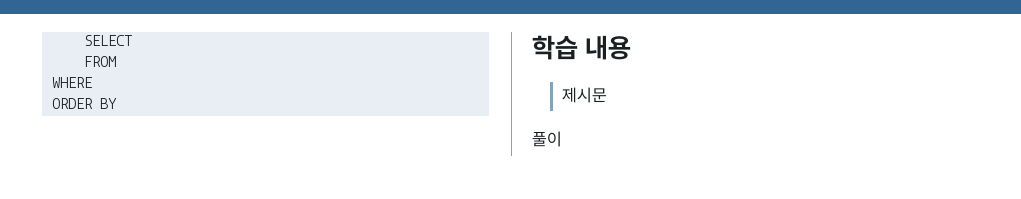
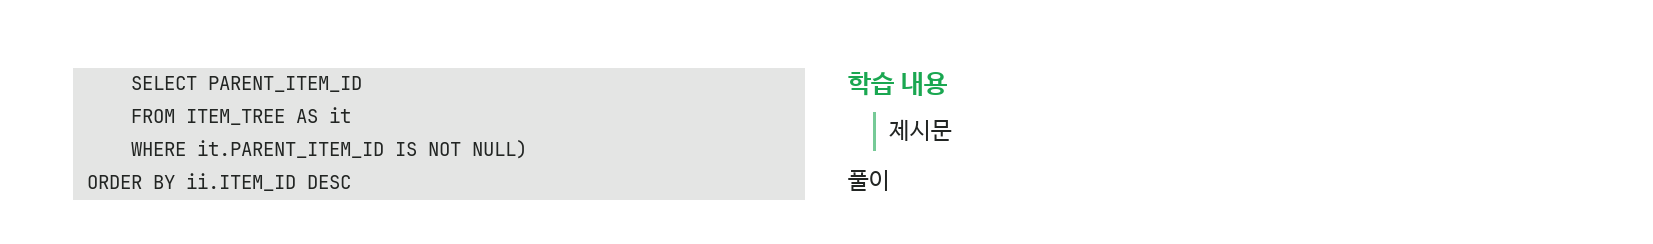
- SELECT
+ SELECT PARENT_ITEM_ID
- FROM
- WHERE
+ FROM ITEM_TREE AS it
+ WHERE it.PARENT_ITEM_ID IS NOT NULL)
- ORDER BY
+ ORDER BY ii.ITEM_ID DESC

